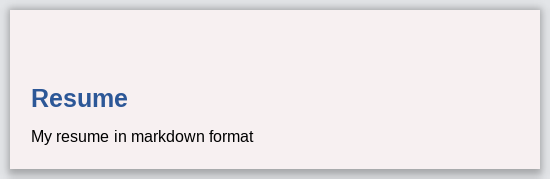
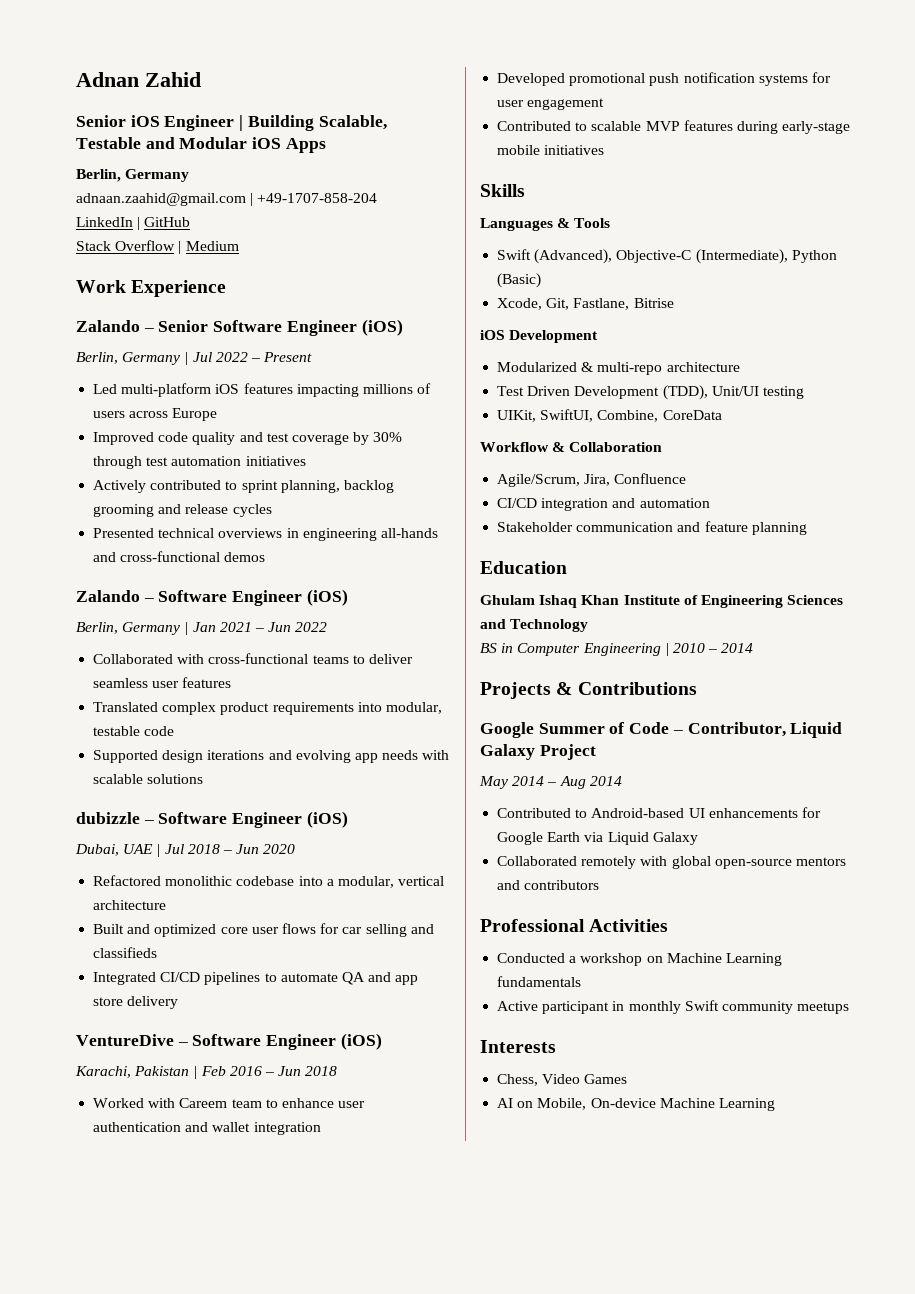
- Resume
- My resume in markdown format
+ Adnan Zahid
+ Senior iOS Engineer | Building Scalable, Testable and Modular iOS Apps
+ Berlin, Germany
+ adnaan.zaahid@gmail.com | +49-1707-858-204
+ LinkedIn | GitHub
+ Stack Overflow | Medium
+ Work Experience
+ Zalando – Senior Software Engineer (iOS)
+ Berlin, Germany | Jul 2022 – Present
+ Led multi-platform iOS features impacting millions of users across Europe
+ Improved code quality and test coverage by 30% through test automation initiatives
+ Actively contributed to sprint planning, backlog grooming and release cycles
+ Presented technical overviews in engineering all-hands and cross-functional demos
+ Zalando – Software Engineer (iOS)
+ Berlin, Germany | Jan 2021 – Jun 2022
+ Collaborated with cross-functional teams to deliver seamless user features
+ Translated complex product requirements into modular, testable code
+ Supported design iterations and evolving app needs with scalable solutions
+ dubizzle – Software Engineer (iOS)
+ Dubai, UAE | Jul 2018 – Jun 2020
+ Refactored monolithic codebase into a modular, vertical architecture
+ Built and optimized core user flows for car selling and classifieds
+ Integrated CI/CD pipelines to automate QA and app store delivery
+ VentureDive – Software Engineer (iOS)
+ Karachi, Pakistan | Feb 2016 – Jun 2018
+ Worked with Careem team to enhance user authentication and wallet integration
+ Developed promotional push notification systems for user engagement
+ Contributed to scalable MVP features during early-stage mobile initiatives
+ Skills
+ Languages & Tools
+ Swift (Advanced), Objective-C (Intermediate), Python (Basic)
+ Xcode, Git, Fastlane, Bitrise
+ iOS Development
+ Modularized & multi-repo architecture
+ Test Driven Development (TDD), Unit/UI testing
+ UIKit, SwiftUI, Combine, CoreData
+ Workflow & Collaboration
+ Agile/Scrum, Jira, Confluence
+ CI/CD integration and automation
+ Stakeholder communication and feature planning
+ Education
+ Ghulam Ishaq Khan Institute of Engineering Sciences and Technology
+ BS in Computer Engineering | 2010 – 2014
+ Projects & Contributions
+ Google Summer of Code – Contributor, Liquid Galaxy Project
+ May 2014 – Aug 2014
+ Contributed to Android-based UI enhancements for Google Earth via Liquid Galaxy
+ Collaborated remotely with global open-source mentors and contributors
+ Professional Activities
+ Conducted a workshop on Machine Learning fundamentals
+ Active participant in monthly Swift community meetups
+ Interests
+ Chess, Video Games
+ AI on Mobile, On-device Machine Learning

